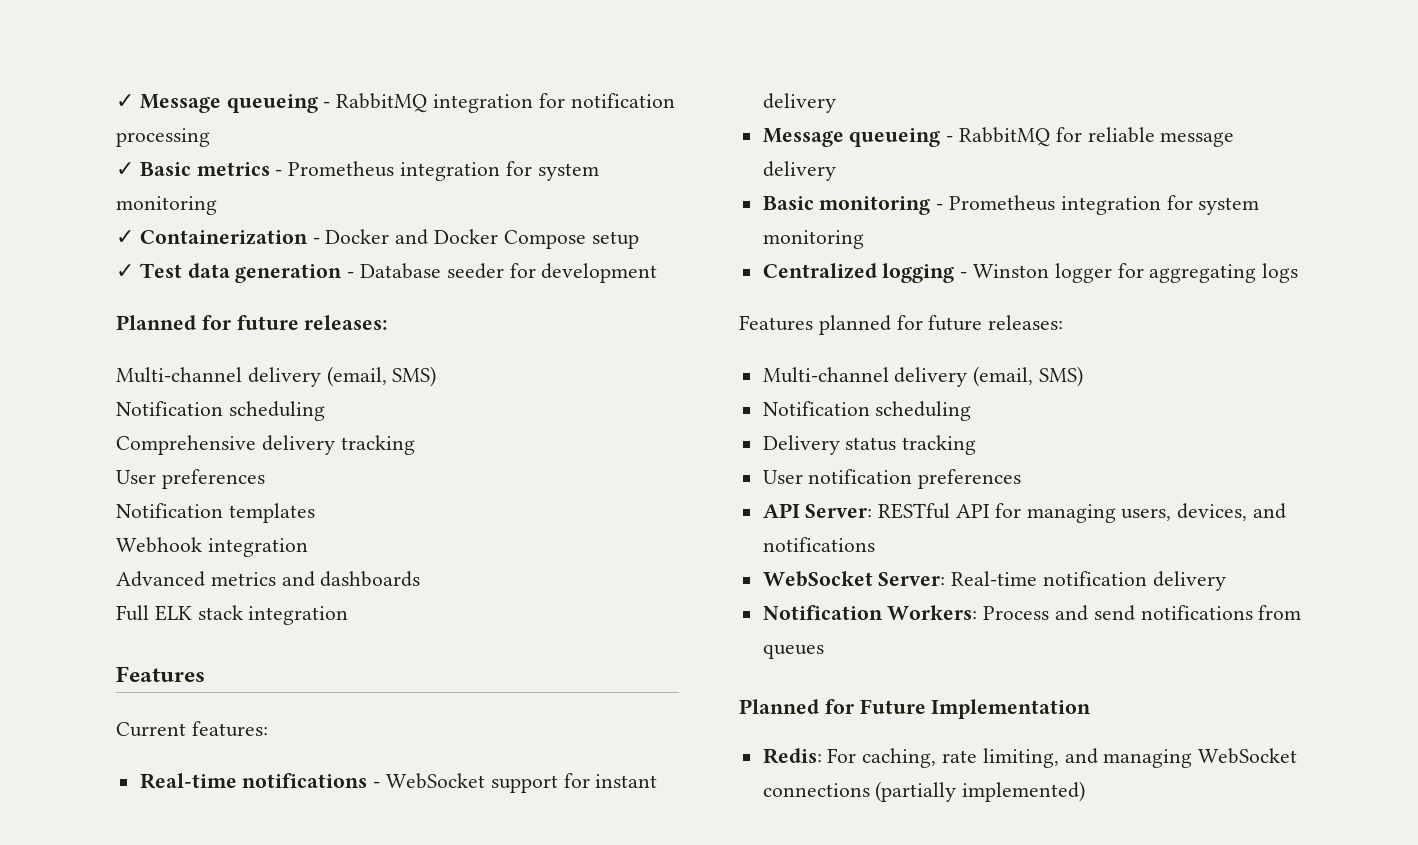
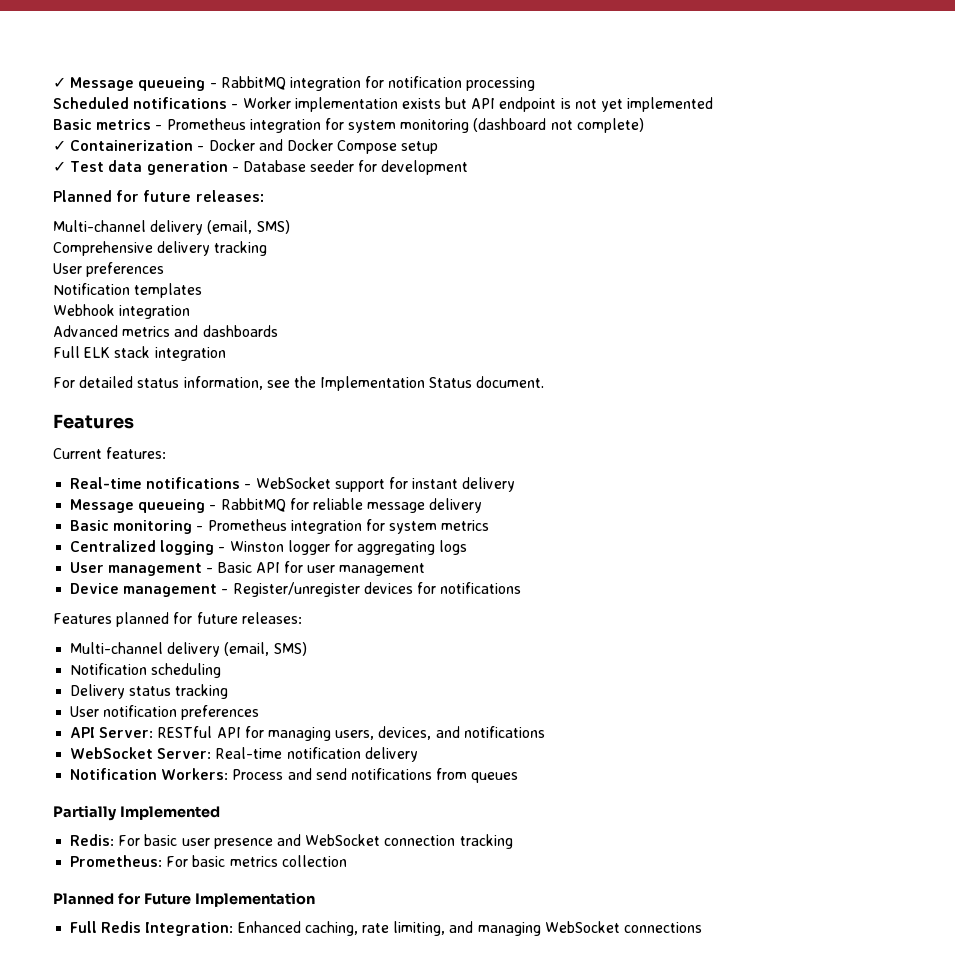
- ✓ Basic metrics - Prometheus integration for system monitoring
+ Scheduled notifications - Worker implementation exists but API endpoint is not yet implemented
+ Basic metrics - Prometheus integration for system monitoring (dashboard not complete)
  Planned for future releases:
  Multi-channel delivery (email, SMS)
- Notification scheduling
+ For detailed status information, see the Implementation Status document.
- Basic monitoring - Prometheus integration for system monitoring
+ Basic monitoring - Prometheus integration for system metrics
+ User management - Basic API for user management
+ Device management - Register/unregister devices for notifications
+ Partially Implemented
+ Redis: For basic user presence and WebSocket connection tracking
+ Prometheus: For basic metrics collection
- Redis: For caching, rate limiting, and managing WebSocket connections (partially implemented)
+ Full Redis Integration: Enhanced caching, rate limiting, and managing WebSocket connections

